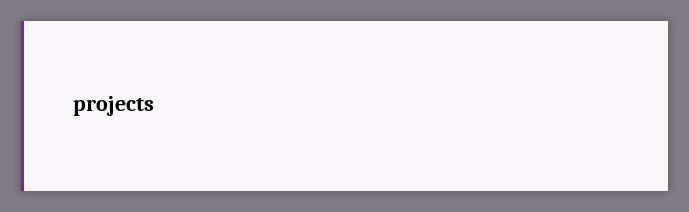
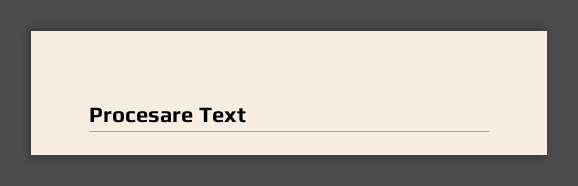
- projects
+ Procesare Text

